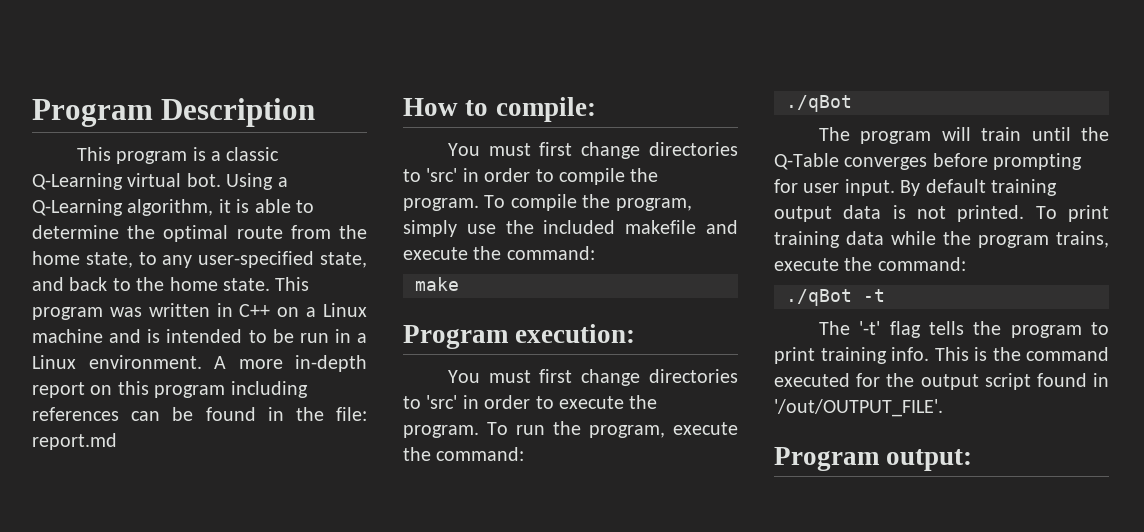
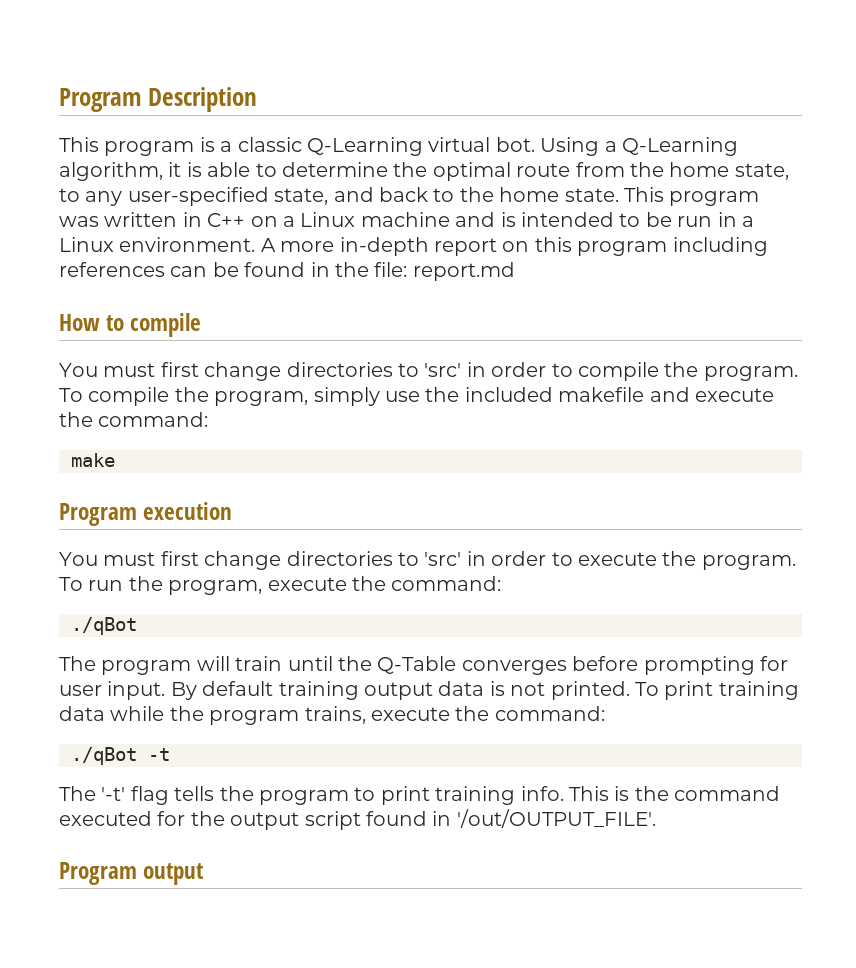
- How to compile:
+ How to compile
- Program execution:
+ Program execution
- Program output:
+ Program output

